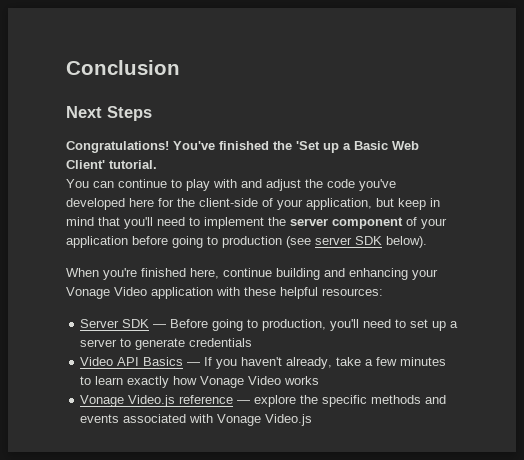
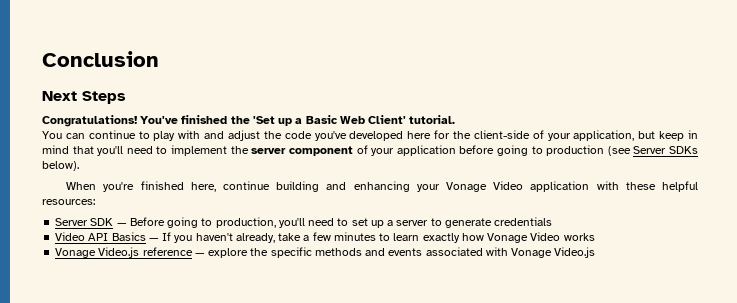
- You can continue to play with and adjust the code you've developed here for the client-side of your application, but keep in mind that you'll need to implement the server component of your application before going to production (see server SDK below).
+ You can continue to play with and adjust the code you've developed here for the client-side of your application, but keep in mind that you'll need to implement the server component of your application before going to production (see Server SDKs below).

